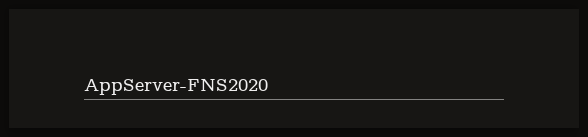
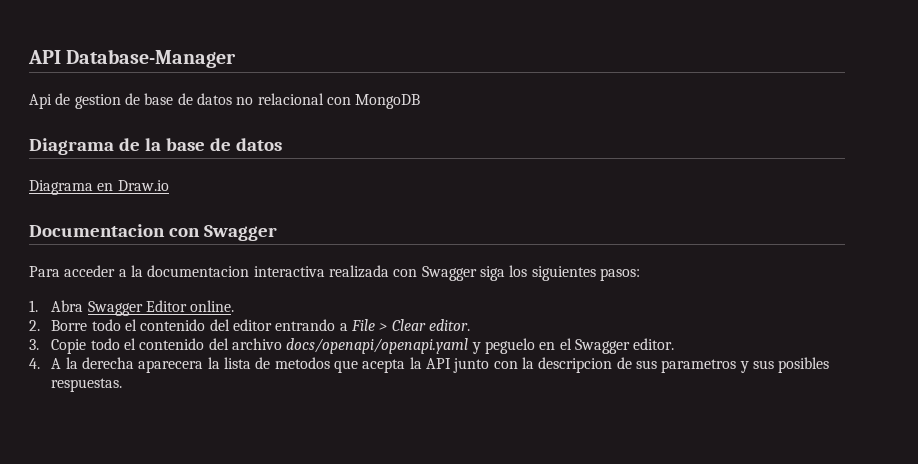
- AppServer-FNS2020
+ API Database-Manager
+ Api de gestion de base de datos no relacional con MongoDB
+ Diagrama de la base de datos
+ Diagrama en Draw.io
+ Documentacion con Swagger
+ Para acceder a la documentacion interactiva realizada con Swagger siga los siguientes pasos:
+ 1. Abra Swagger Editor online.
+ 2. Borre todo el contenido del editor entrando a File > Clear editor.
+ 3. Copie todo el contenido del archivo docs/openapi/openapi.yaml y peguelo en el Swagger editor.
+ 4. A la derecha aparecera la lista de metodos que acepta la API junto con la descripcion de sus parametros y sus posibles respuestas.

